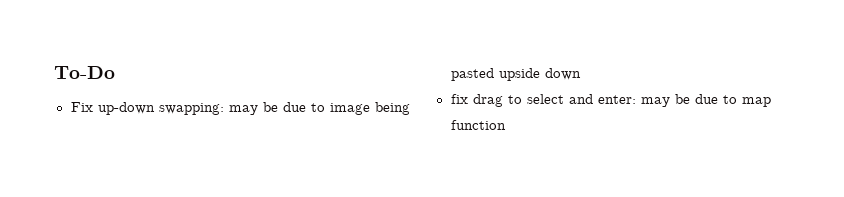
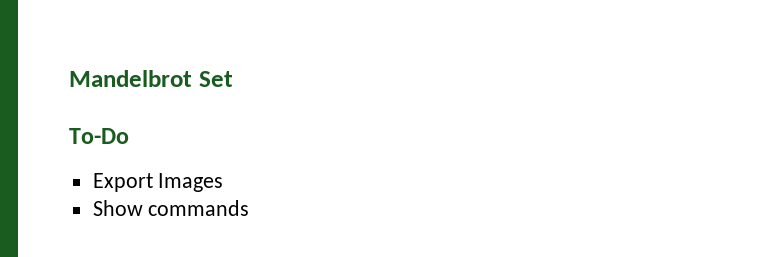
+ Mandelbrot Set
- Fix up-down swapping: may be due to image being pasted upside down
- fix drag to select and enter: may be due to map function
+ Export Images
+ Show commands

